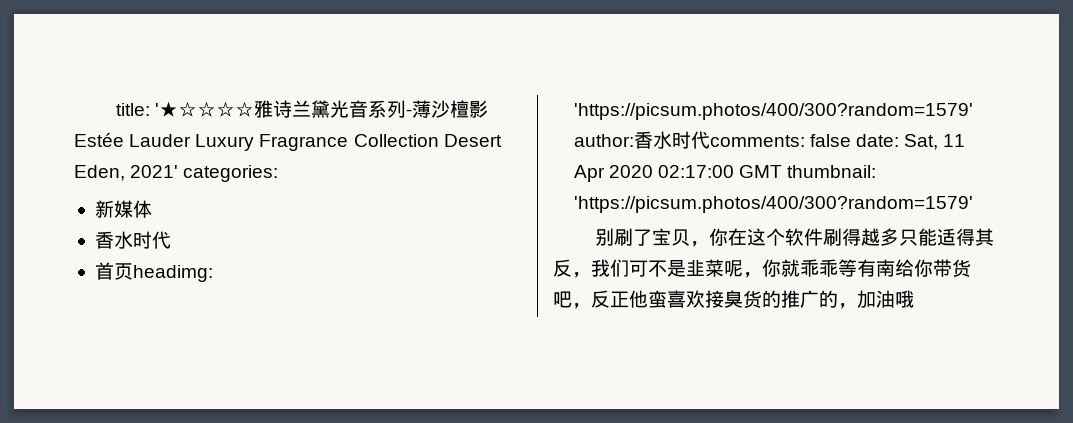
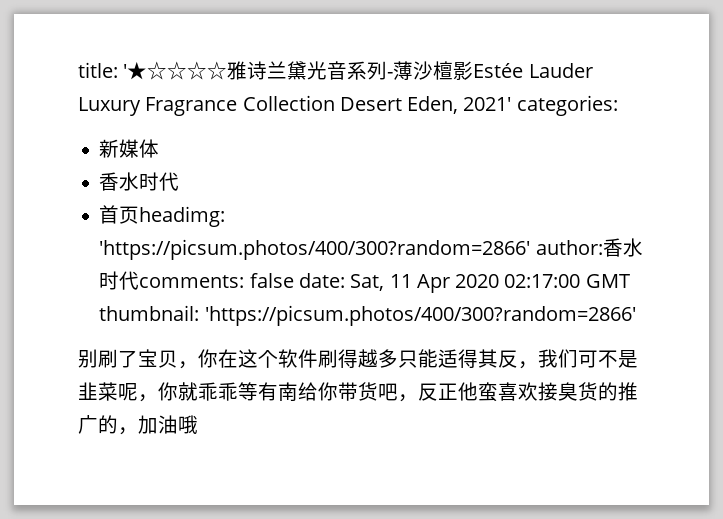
- 首页headimg: 'https://picsum.photos/400/300?random=1579' author:香水时代comments: false date: Sat, 11 Apr 2020 02:17:00 GMT thumbnail: 'https://picsum.photos/400/300?random=1579'
+ 首页headimg: 'https://picsum.photos/400/300?random=2866' author:香水时代comments: false date: Sat, 11 Apr 2020 02:17:00 GMT thumbnail: 'https://picsum.photos/400/300?random=2866'

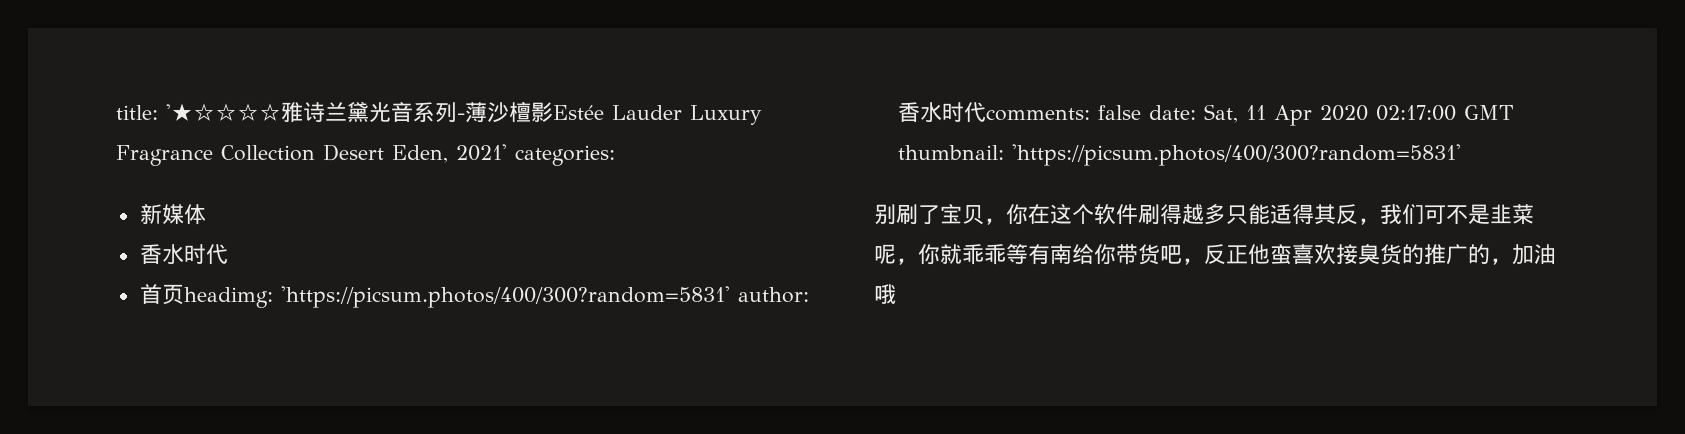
- 首页headimg: 'https://picsum.photos/400/300?random=2866' author:香水时代comments: false date: Sat, 11 Apr 2020 02:17:00 GMT thumbnail: 'https://picsum.photos/400/300?random=2866'
+ 首页headimg: 'https://picsum.photos/400/300?random=5831' author:香水时代comments: false date: Sat, 11 Apr 2020 02:17:00 GMT thumbnail: 'https://picsum.photos/400/300?random=5831'

